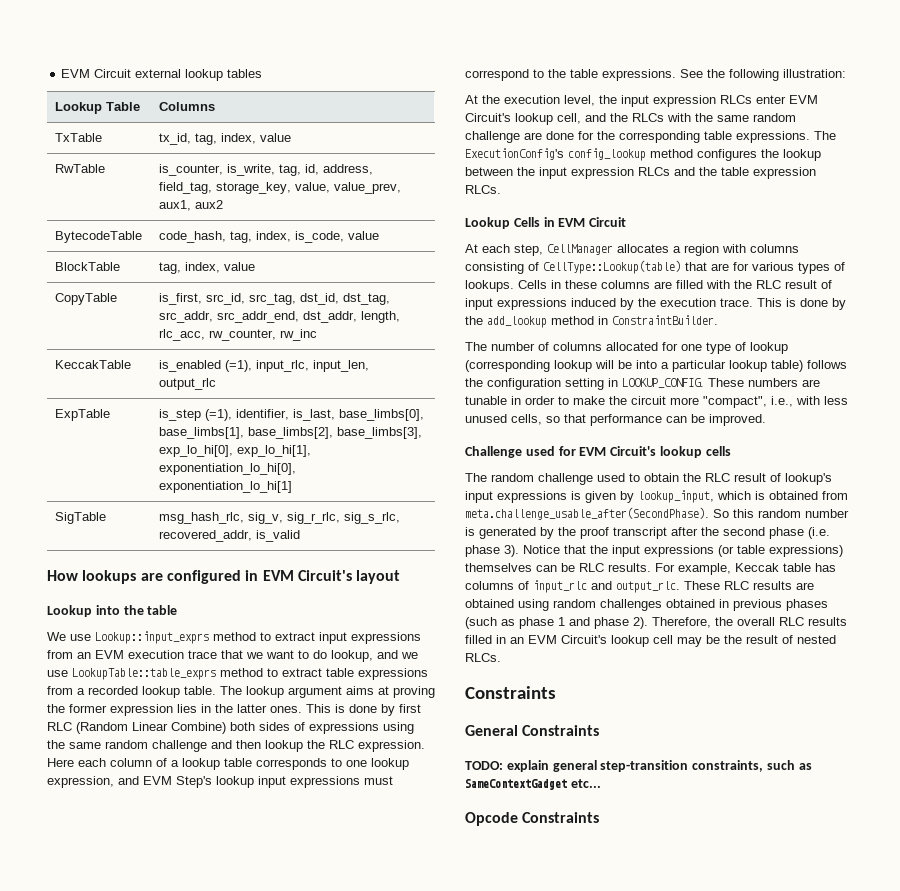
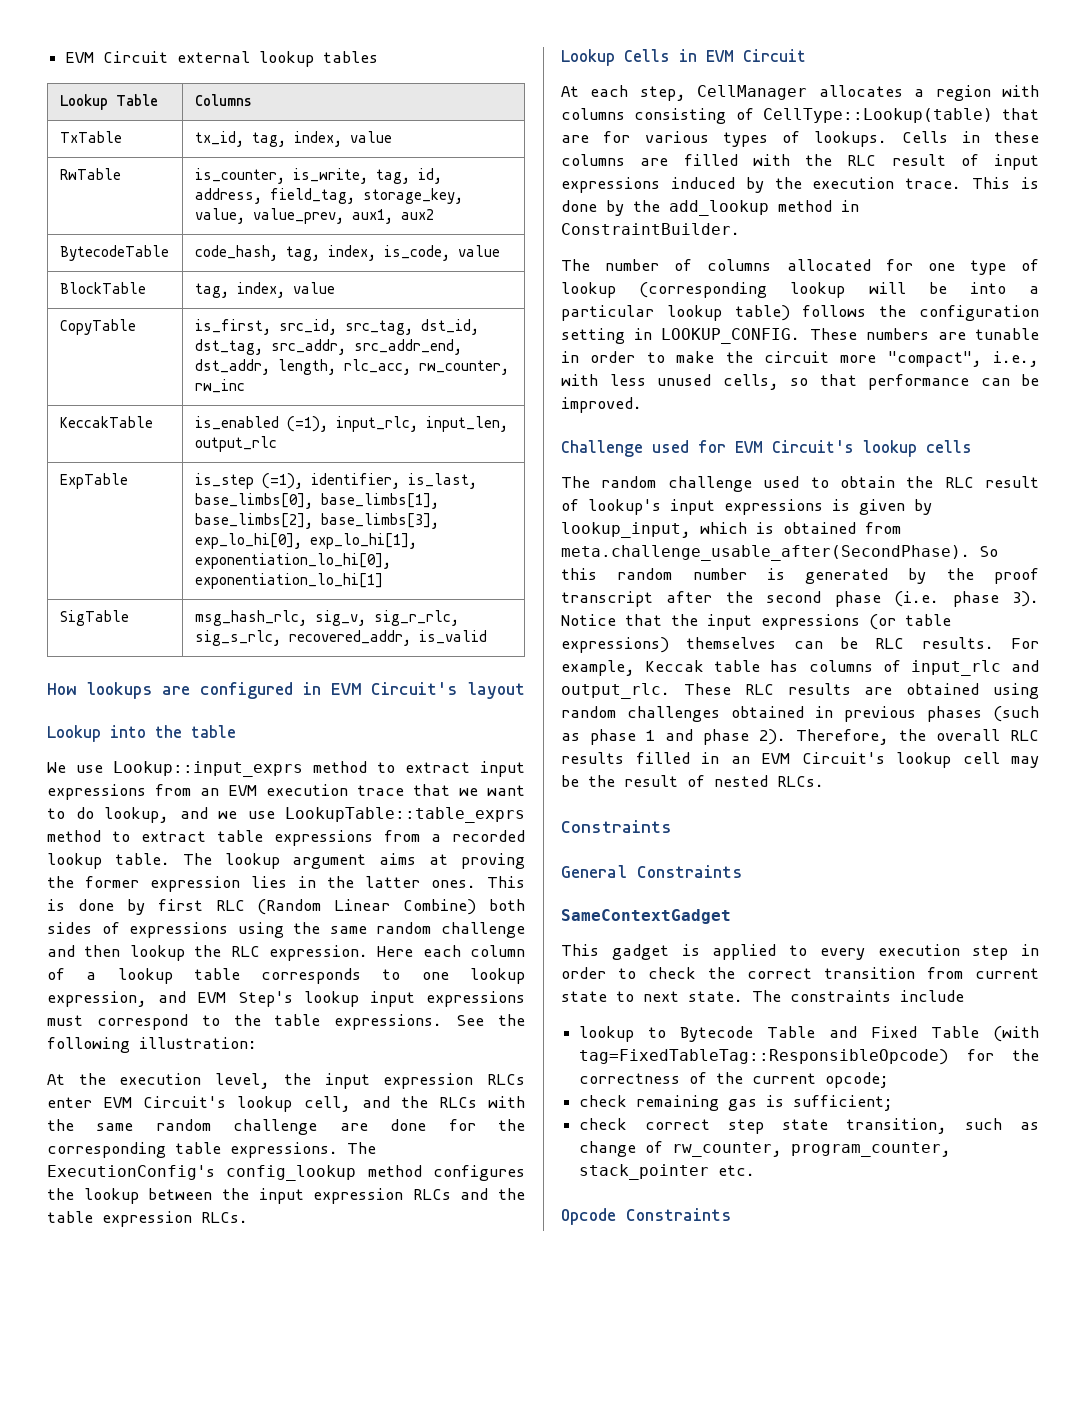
- TODO: explain general step-transition constraints, such as SameContextGadget etc...
+ SameContextGadget
+ This gadget is applied to every execution step in order to check the correct transition from current state to next state. The constraints include
+ lookup to Bytecode Table and Fixed Table (with tag=FixedTableTag::ResponsibleOpcode) for the correctness of the current opcode;
+ check remaining gas is sufficient;
+ check correct step state transition, such as change of rw_counter, program_counter, stack_pointer etc.

